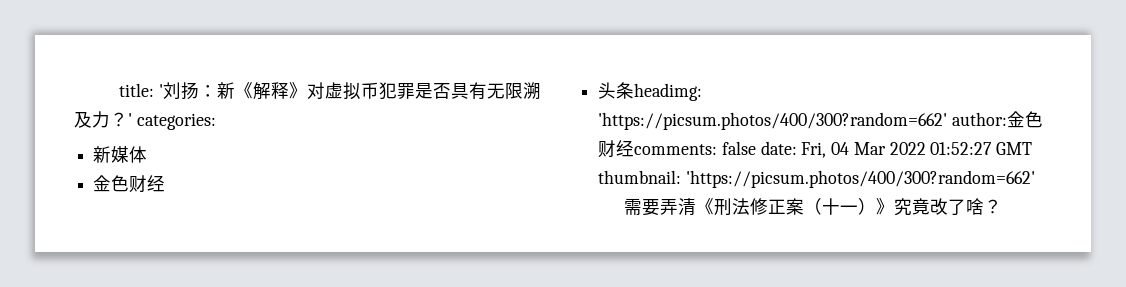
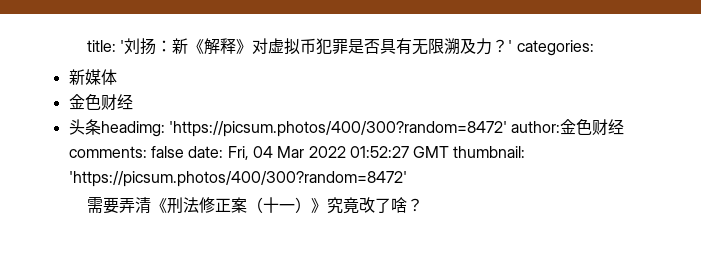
- 头条headimg: 'https://picsum.photos/400/300?random=662' author:金色财经comments: false date: Fri, 04 Mar 2022 01:52:27 GMT thumbnail: 'https://picsum.photos/400/300?random=662'
+ 头条headimg: 'https://picsum.photos/400/300?random=8472' author:金色财经comments: false date: Fri, 04 Mar 2022 01:52:27 GMT thumbnail: 'https://picsum.photos/400/300?random=8472'

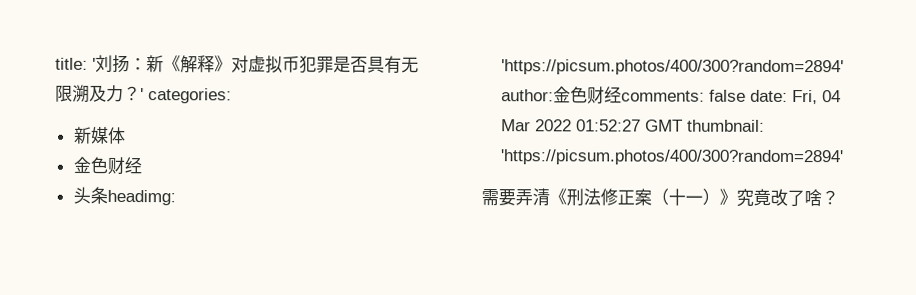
- 头条headimg: 'https://picsum.photos/400/300?random=8472' author:金色财经comments: false date: Fri, 04 Mar 2022 01:52:27 GMT thumbnail: 'https://picsum.photos/400/300?random=8472'
+ 头条headimg: 'https://picsum.photos/400/300?random=2894' author:金色财经comments: false date: Fri, 04 Mar 2022 01:52:27 GMT thumbnail: 'https://picsum.photos/400/300?random=2894'

